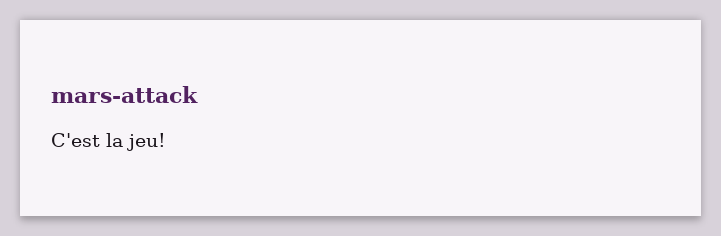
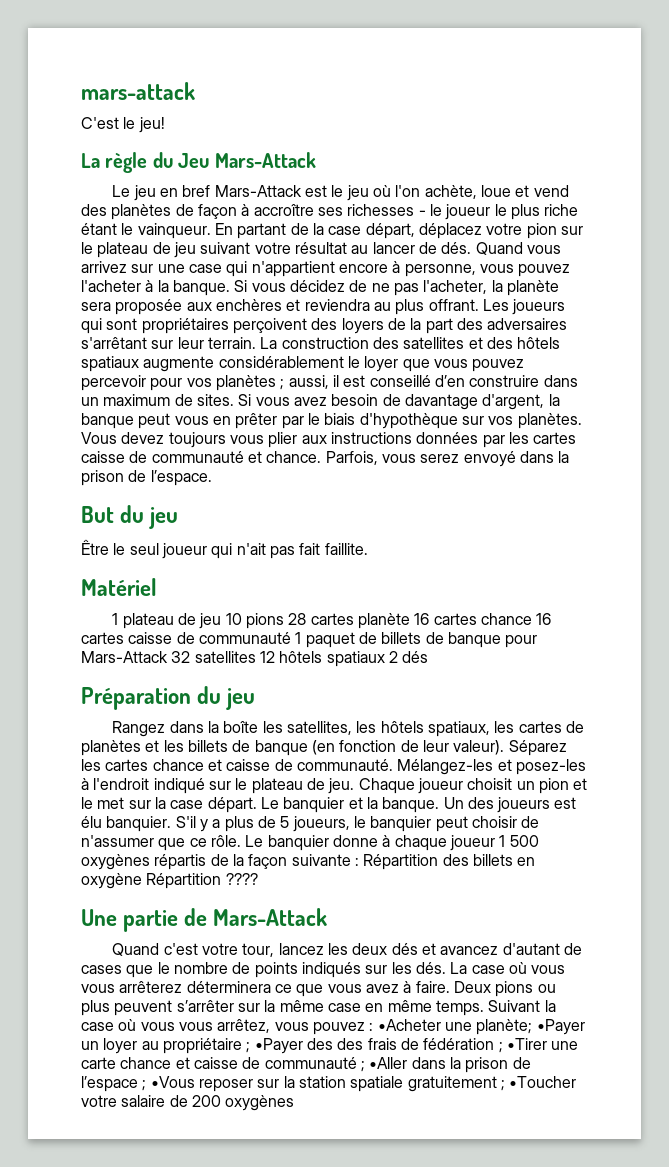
- C'est la jeu!
+ C'est le jeu!
+ La règle du Jeu Mars-Attack
+ Le jeu en bref Mars-Attack est le jeu où l'on achète, loue et vend des planètes de façon à accroître ses richesses - le joueur le plus riche étant le vainqueur. En partant de la case départ, déplacez votre pion sur le plateau de jeu suivant votre résultat au lancer de dés. Quand vous arrivez sur une case qui n'appartient encore à personne, vous pouvez l'acheter à la banque. Si vous décidez de ne pas l'acheter, la planète sera proposée aux enchères et reviendra au plus offrant. Les joueurs qui sont propriétaires perçoivent des loyers de la part des adversaires s'arrêtant sur leur terrain. La construction des satellites et des hôtels spatiaux augmente considérablement le loyer que vous pouvez percevoir pour vos planètes ; aussi, il est conseillé d’en construire dans un maximum de sites. Si vous avez besoin de davantage d'argent, la banque peut vous en prêter par le biais d'hypothèque sur vos planètes. Vous devez toujours vous plier aux instructions données par les cartes caisse de communauté et chance. Parfois, vous serez envoyé dans la prison de l’espace.
+ But du jeu
+ Être le seul joueur qui n'ait pas fait faillite.
+ Matériel
+ 1 plateau de jeu 10 pions 28 cartes planète 16 cartes chance 16 cartes caisse de communauté 1 paquet de billets de banque pour Mars-Attack 32 satellites 12 hôtels spatiaux 2 dés
+ Préparation du jeu
+ Rangez dans la boîte les satellites, les hôtels spatiaux, les cartes de planètes et les billets de banque (en fonction de leur valeur). Séparez les cartes chance et caisse de communauté. Mélangez-les et posez-les à l'endroit indiqué sur le plateau de jeu. Chaque joueur choisit un pion et le met sur la case départ. Le banquier et la banque. Un des joueurs est élu banquier. S'il y a plus de 5 joueurs, le banquier peut choisir de n'assumer que ce rôle. Le banquier donne à chaque joueur 1 500 oxygènes répartis de la façon suivante : Répartition des billets en oxygène Répartition ????
+ Une partie de Mars-Attack
+ Quand c'est votre tour, lancez les deux dés et avancez d'autant de cases que le nombre de points indiqués sur les dés. La case où vous vous arrêterez déterminera ce que vous avez à faire. Deux pions ou plus peuvent s’arrêter sur la même case en même temps. Suivant la case où vous vous arrêtez, vous pouvez : •Acheter une planète; •Payer un loyer au propriétaire ; •Payer des des frais de fédération ; •Tirer une carte chance et caisse de communauté ; •Aller dans la prison de l’espace ; •Vous reposer sur la station spatiale gratuitement ; •Toucher votre salaire de 200 oxygènes

